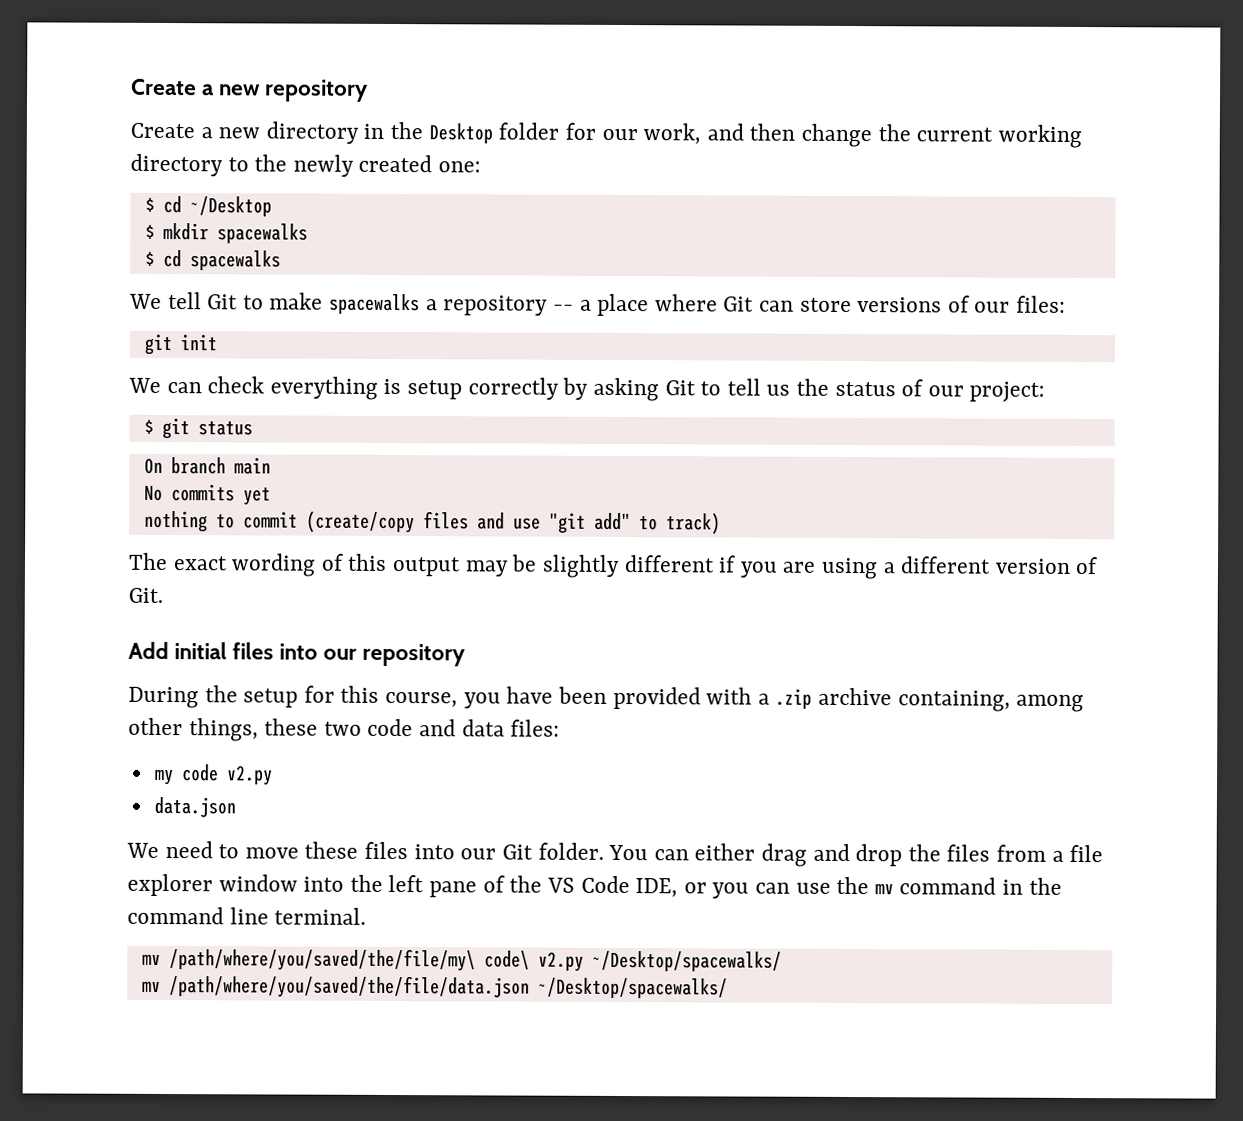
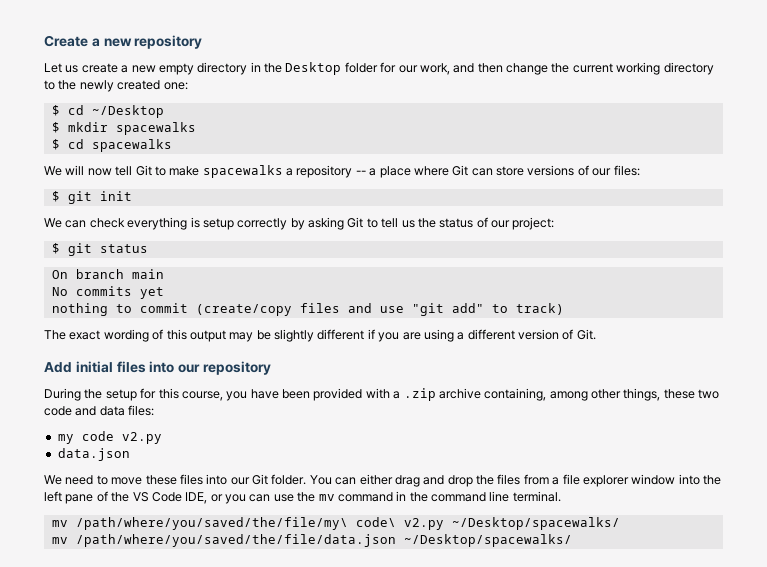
- Create a new directory in the Desktop folder for our work, and then change the current working directory to the newly created one:
+ Let us create a new empty directory in the Desktop folder for our work, and then change the current working directory to the newly created one:
- We tell Git to make spacewalks a repository -- a place where Git can store versions of our files:
+ We will now tell Git to make spacewalks a repository -- a place where Git can store versions of our files:
- git init
+ $ git init

